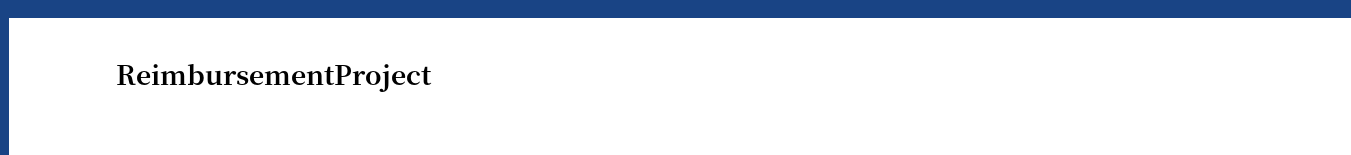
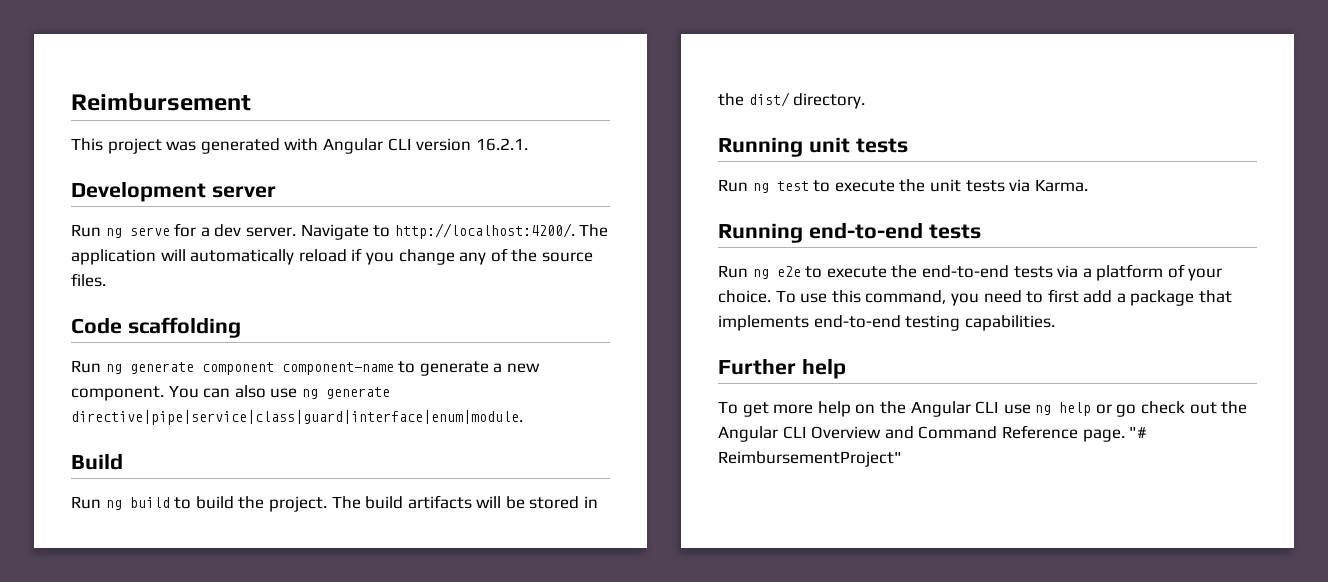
- ReimbursementProject
+ Reimbursement
+ This project was generated with Angular CLI version 16.2.1.
+ Development server
+ Run ng serve for a dev server. Navigate to http://localhost:4200/. The application will automatically reload if you change any of the source files.
+ Code scaffolding
+ Run ng generate component component-name to generate a new component. You can also use ng generate directive|pipe|service|class|guard|interface|enum|module.
+ Build
+ Run ng build to build the project. The build artifacts will be stored in the dist/ directory.
+ Running unit tests
+ Run ng test to execute the unit tests via Karma.
+ Running end-to-end tests
+ Run ng e2e to execute the end-to-end tests via a platform of your choice. To use this command, you need to first add a package that implements end-to-end testing capabilities.
+ Further help
+ To get more help on the Angular CLI use ng help or go check out the Angular CLI Overview and Command Reference page. "# ReimbursementProject"

